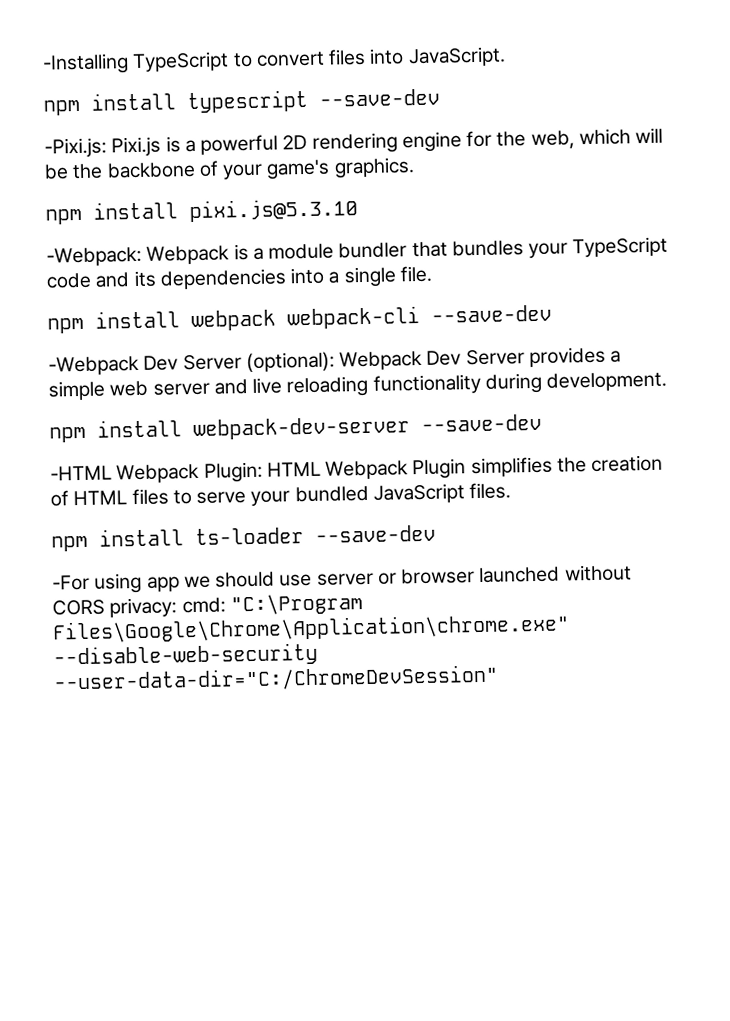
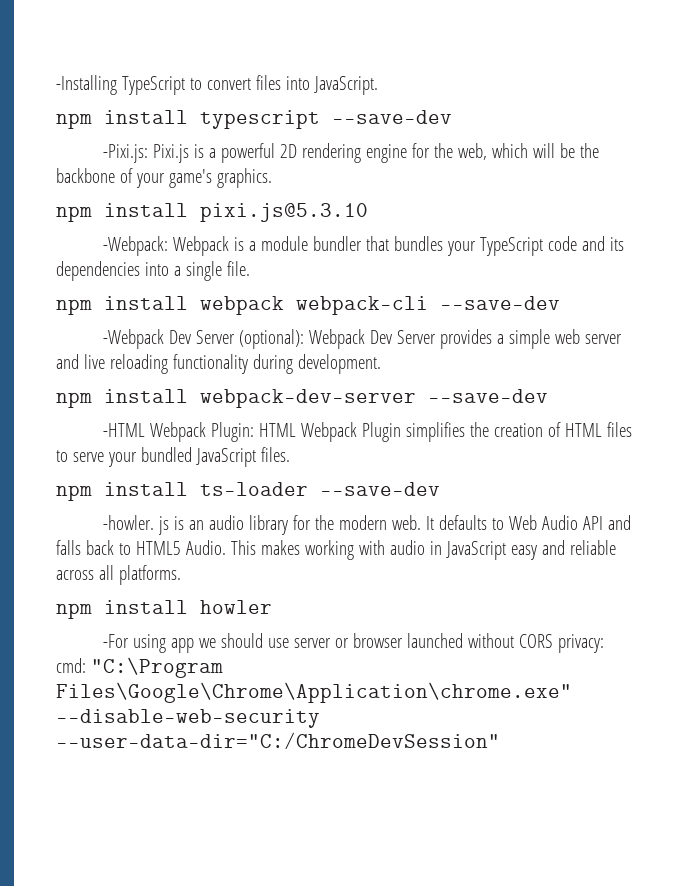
+ -howler. js is an audio library for the modern web. It defaults to Web Audio API and falls back to HTML5 Audio. This makes working with audio in JavaScript easy and reliable across all platforms.
+ npm install howler

